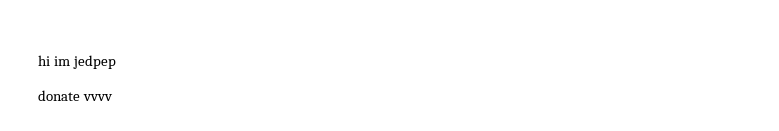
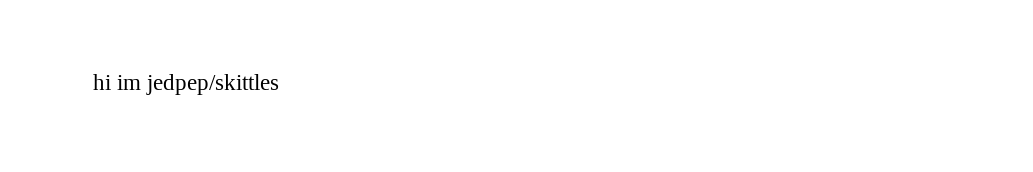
- hi im jedpep
- donate vvvv
+ hi im jedpep/skittles

